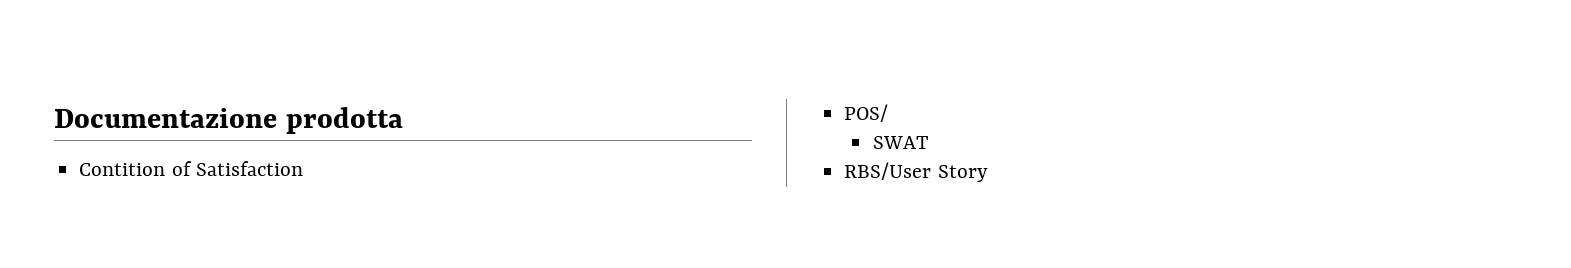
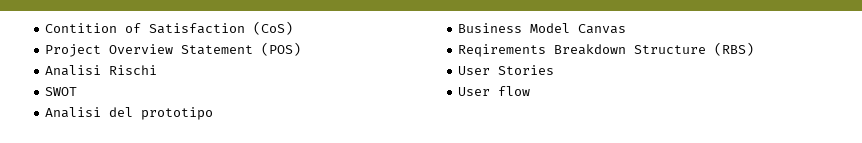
- Documentazione prodotta
- Contition of Satisfaction
- POS/
- SWAT
- RBS/User Story
+ Contition of Satisfaction (CoS)
+ Project Overview Statement (POS)
+ Analisi Rischi
+ SWOT
+ Analisi del prototipo
+ Business Model Canvas
+ Reqirements Breakdown Structure (RBS)
+ User Stories
+ User flow

